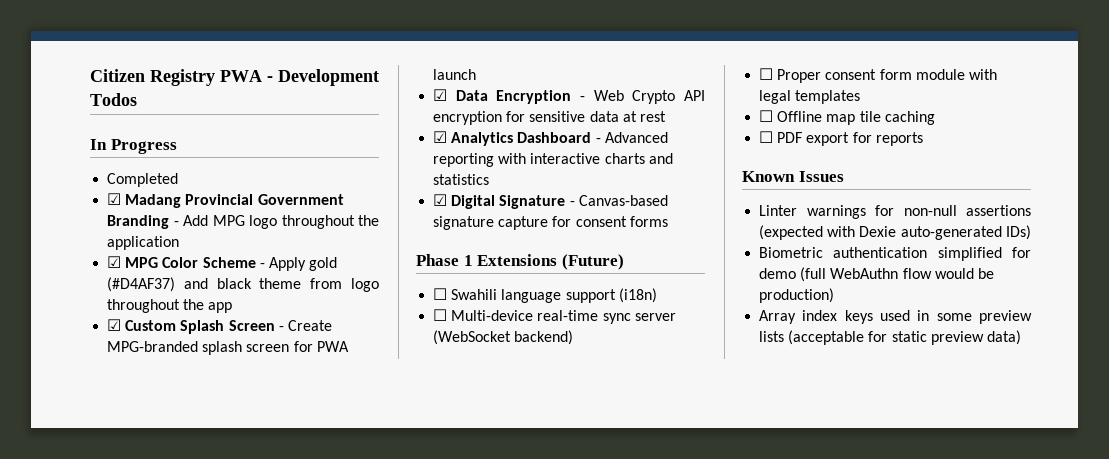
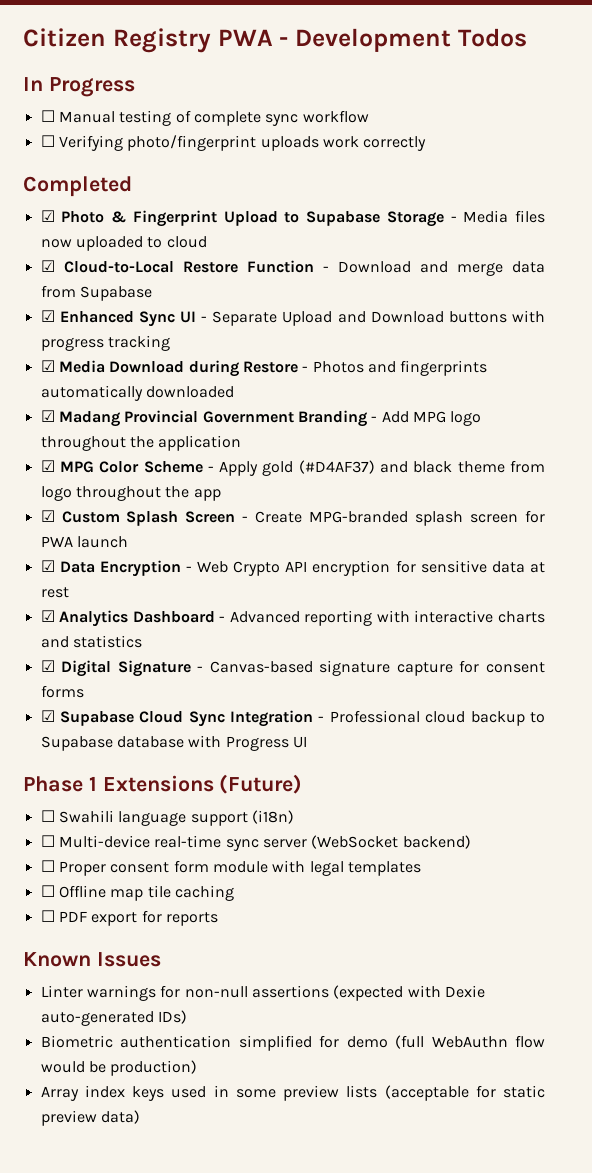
+ ☐ Manual testing of complete sync workflow
+ ☐ Verifying photo/fingerprint uploads work correctly
  Completed
+ ☑ Photo & Fingerprint Upload to Supabase Storage - Media files now uploaded to cloud
+ ☑ Cloud-to-Local Restore Function - Download and merge data from Supabase
+ ☑ Enhanced Sync UI - Separate Upload and Download buttons with progress tracking
+ ☑ Media Download during Restore - Photos and fingerprints automatically downloaded
+ ☑ Supabase Cloud Sync Integration - Professional cloud backup to Supabase database with Progress UI

